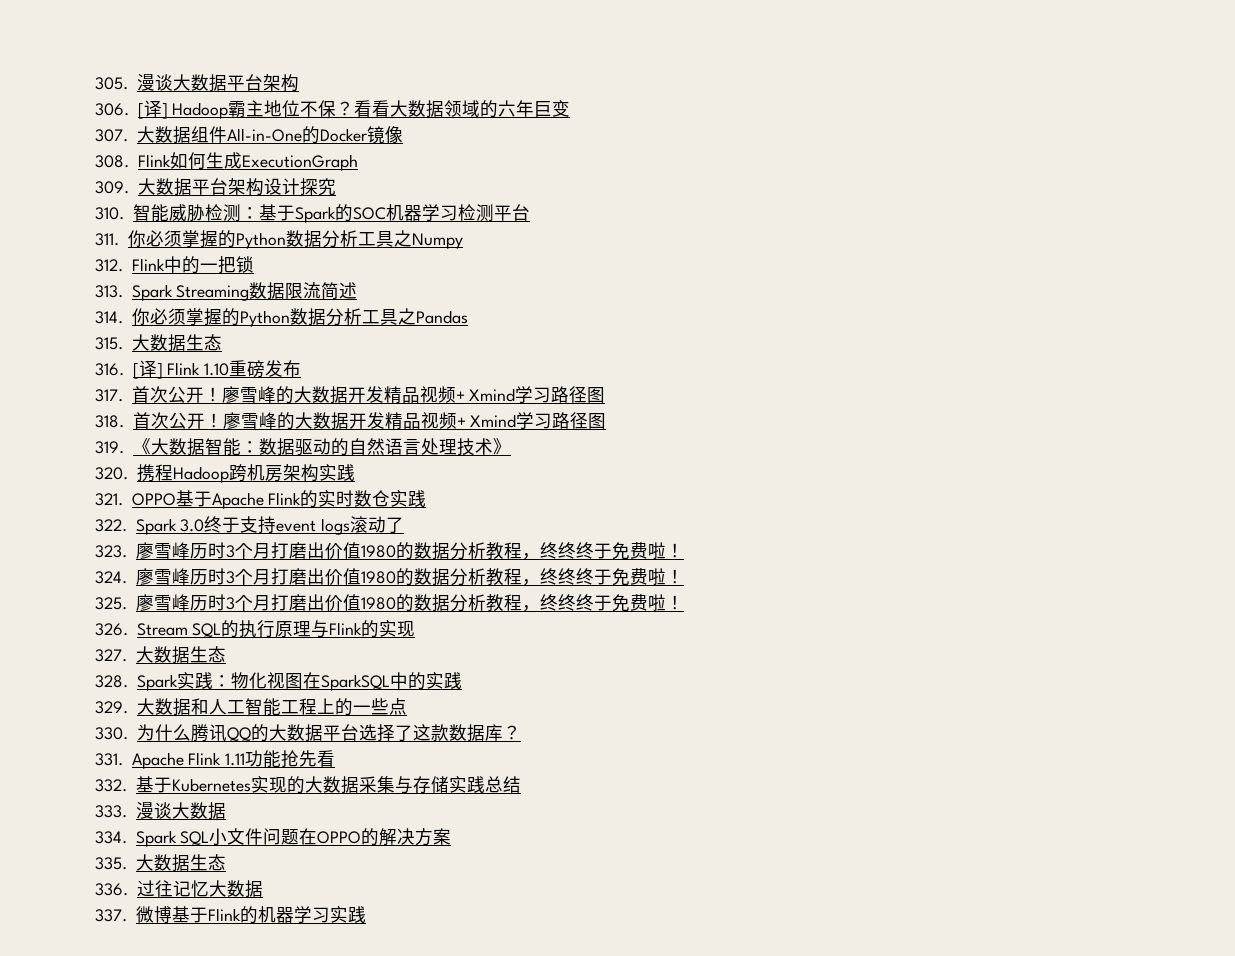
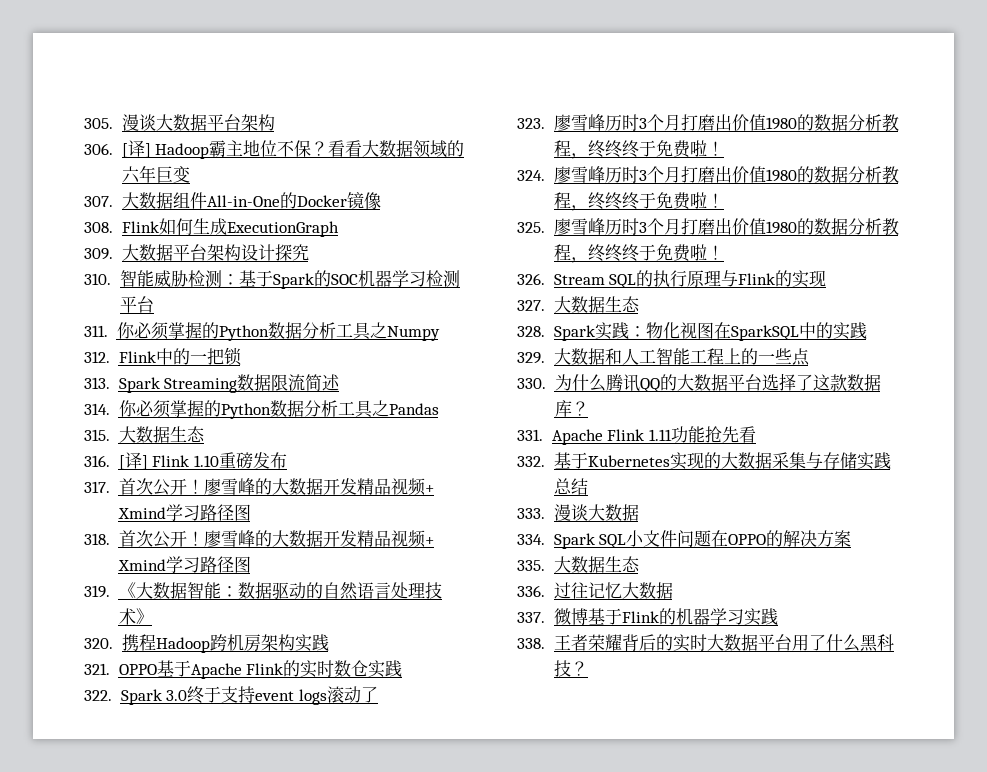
+ 338.王者荣耀背后的实时大数据平台用了什么黑科技？

